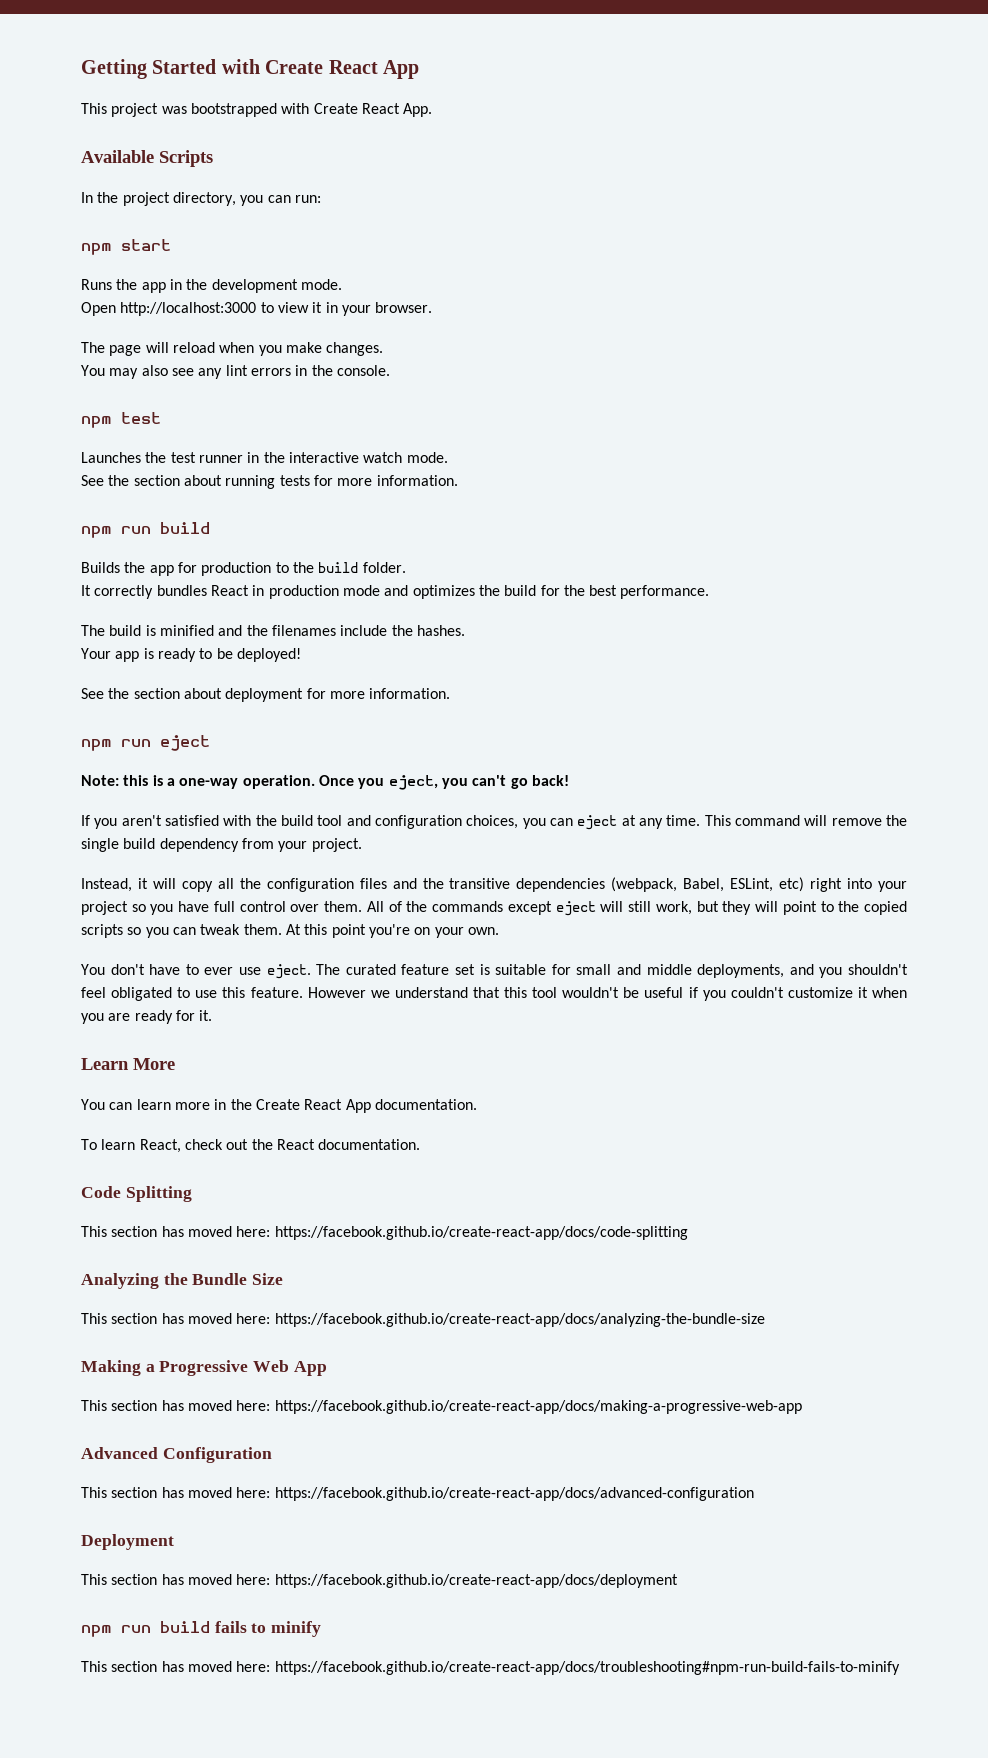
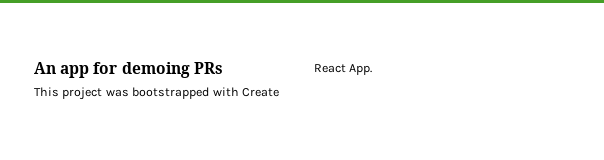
- Getting Started with Create React App
+ An app for demoing PRs
- Available Scripts
- In the project directory, you can run:
- npm start
- Runs the app in the development mode.
- Open http://localhost:3000 to view it in your browser.
- The page will reload when you make changes.
- You may also see any lint errors in the console.
- npm test
- Launches the test runner in the interactive watch mode.
- See the section about running tests for more information.
- npm run build
- Builds the app for production to the build folder.
- It correctly bundles React in production mode and optimizes the build for the best performance.
- The build is minified and the filenames include the hashes.
- Your app is ready to be deployed!
- See the section about deployment for more information.
- npm run eject
- Note: this is a one-way operation. Once you eject, you can't go back!
- If you aren't satisfied with the build tool and configuration choices, you can eject at any time. This command will remove the single build dependency from your project.
- Instead, it will copy all the configuration files and the transitive dependencies (webpack, Babel, ESLint, etc) right into your project so you have full control over them. All of the commands except eject will still work, but they will point to the copied scripts so you can tweak them. At this point you're on your own.
- You don't have to ever use eject. The curated feature set is suitable for small and middle deployments, and you shouldn't feel obligated to use this feature. However we understand that this tool wouldn't be useful if you couldn't customize it when you are ready for it.
- Learn More
- You can learn more in the Create React App documentation.
- To learn React, check out the React documentation.
- Code Splitting
- This section has moved here: https://facebook.github.io/create-react-app/docs/code-splitting
- Analyzing the Bundle Size
- This section has moved here: https://facebook.github.io/create-react-app/docs/analyzing-the-bundle-size
- Making a Progressive Web App
- This section has moved here: https://facebook.github.io/create-react-app/docs/making-a-progressive-web-app
- Advanced Configuration
- This section has moved here: https://facebook.github.io/create-react-app/docs/advanced-configuration
- Deployment
- This section has moved here: https://facebook.github.io/create-react-app/docs/deployment
- npm run build fails to minify
- This section has moved here: https://facebook.github.io/create-react-app/docs/troubleshooting#npm-run-build-fails-to-minify

